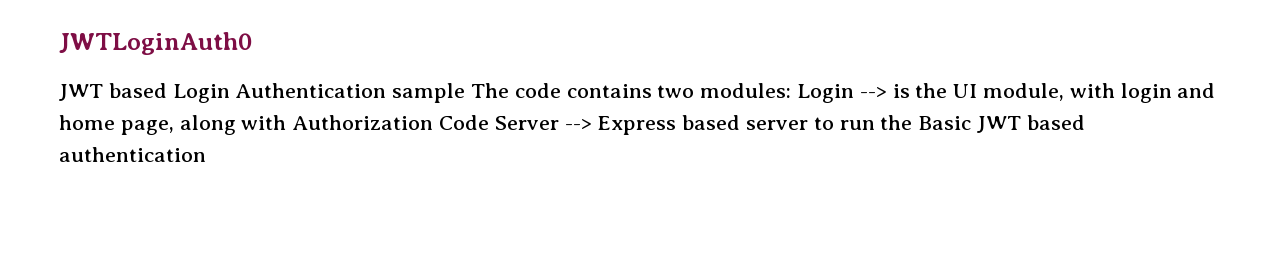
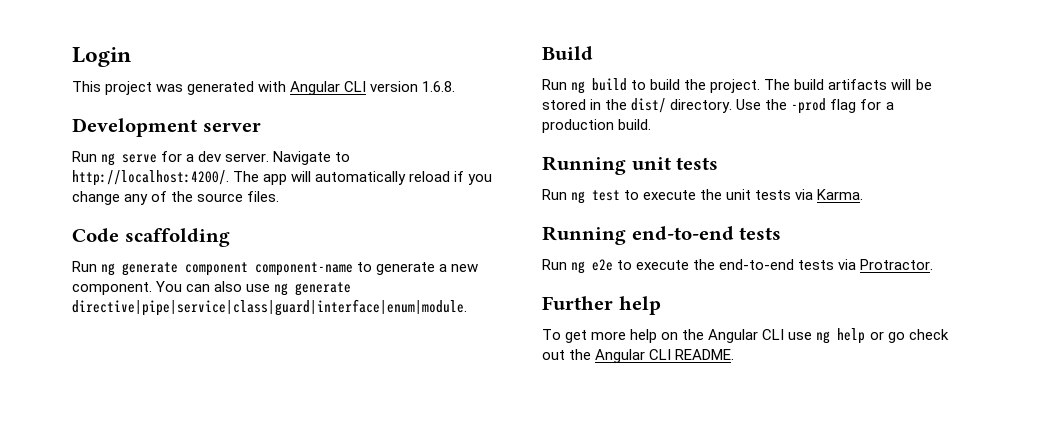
- JWTLoginAuth0
- JWT based Login Authentication sample The code contains two modules: Login --> is the UI module, with login and home page, along with Authorization Code Server --> Express based server to run the Basic JWT based authentication
+ Login
+ This project was generated with Angular CLI version 1.6.8.
+ Development server
+ Run ng serve for a dev server. Navigate to http://localhost:4200/. The app will automatically reload if you change any of the source files.
+ Code scaffolding
+ Run ng generate component component-name to generate a new component. You can also use ng generate directive|pipe|service|class|guard|interface|enum|module.
+ Build
+ Run ng build to build the project. The build artifacts will be stored in the dist/ directory. Use the -prod flag for a production build.
+ Running unit tests
+ Run ng test to execute the unit tests via Karma.
+ Running end-to-end tests
+ Run ng e2e to execute the end-to-end tests via Protractor.
+ Further help
+ To get more help on the Angular CLI use ng help or go check out the Angular CLI README.

